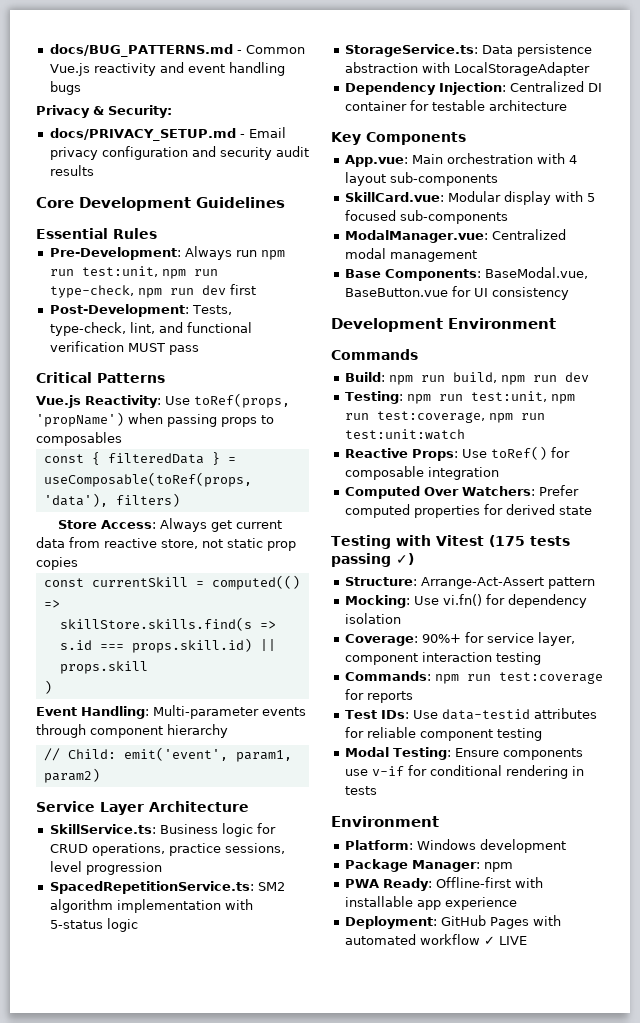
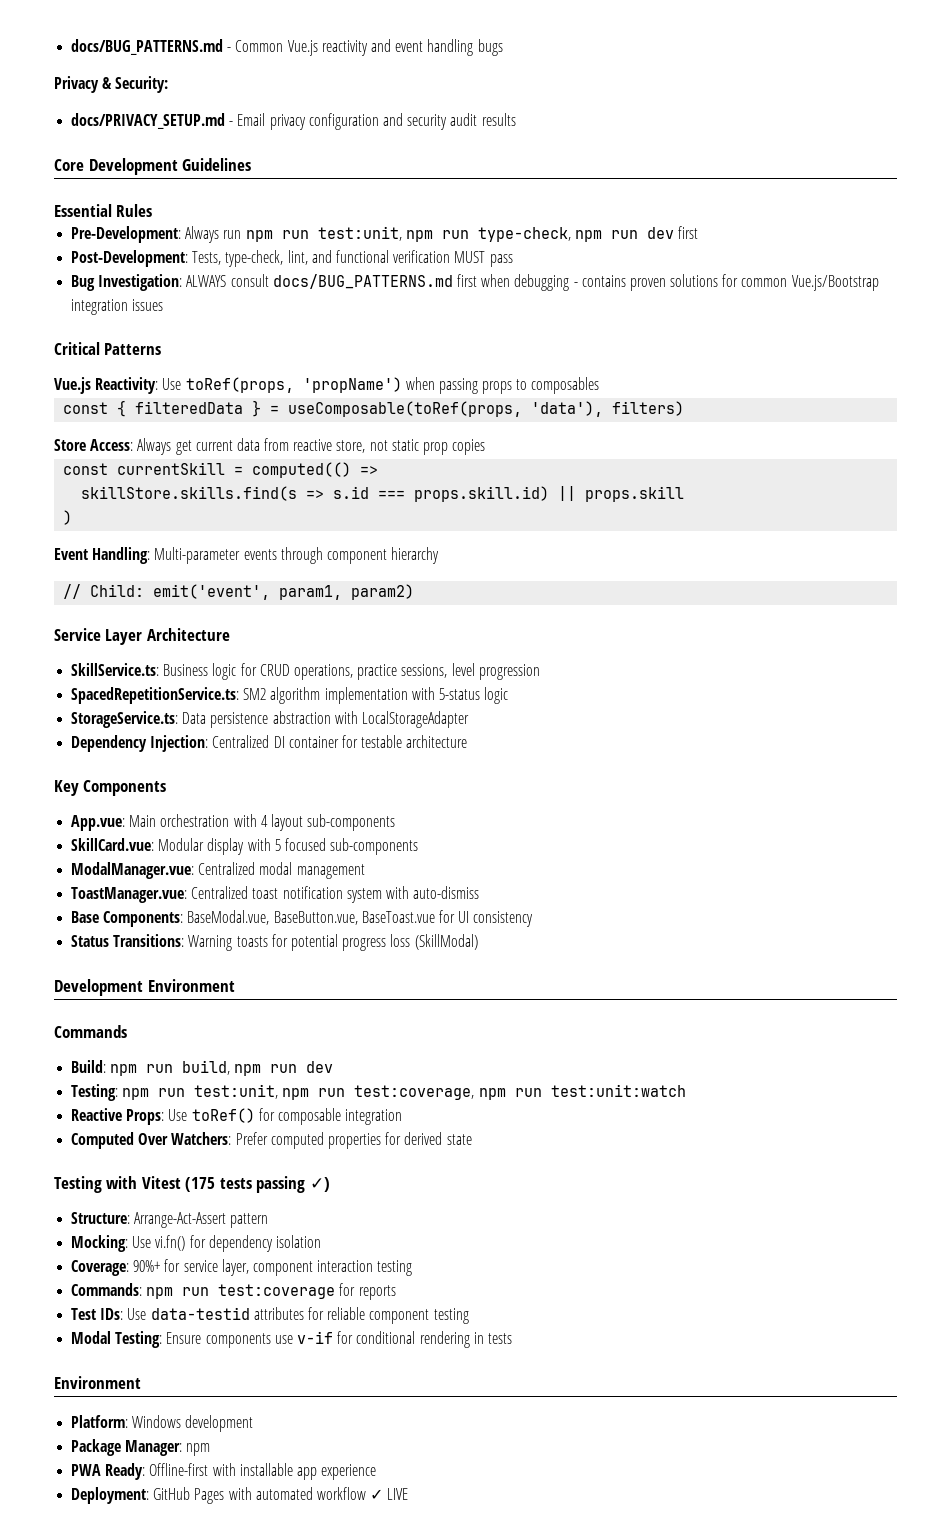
+ Bug Investigation: ALWAYS consult docs/BUG_PATTERNS.md first when debugging - contains proven solutions for common Vue.js/Bootstrap integration issues
+ ToastManager.vue: Centralized toast notification system with auto-dismiss
- Base Components: BaseModal.vue, BaseButton.vue for UI consistency
+ Base Components: BaseModal.vue, BaseButton.vue, BaseToast.vue for UI consistency
+ Status Transitions: Warning toasts for potential progress loss (SkillModal)

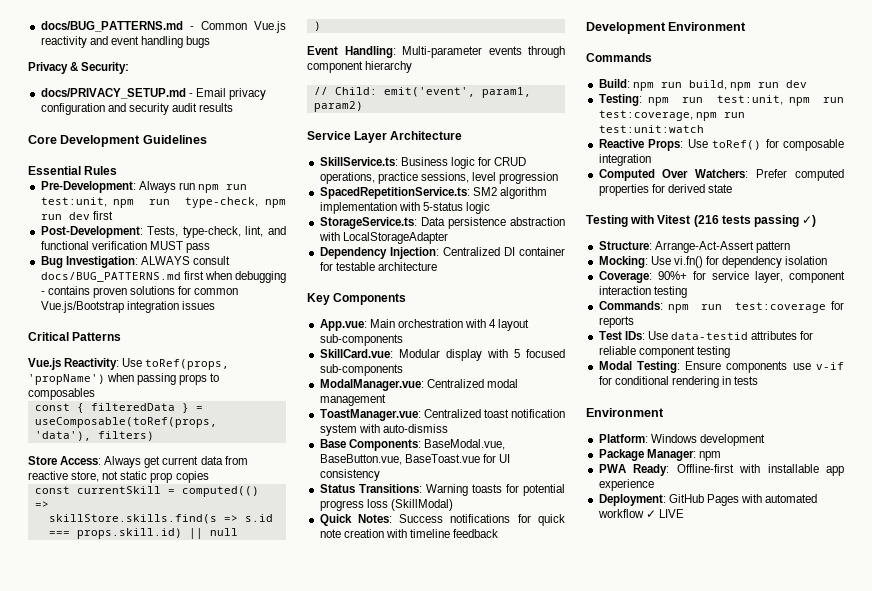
- skillStore.skills.find(s => s.id === props.skill.id) || props.skill
+ skillStore.skills.find(s => s.id === props.skill.id) || null
+ Quick Notes: Success notifications for quick note creation with timeline feedback
- Testing with Vitest (175 tests passing ✓)
+ Testing with Vitest (216 tests passing ✓)

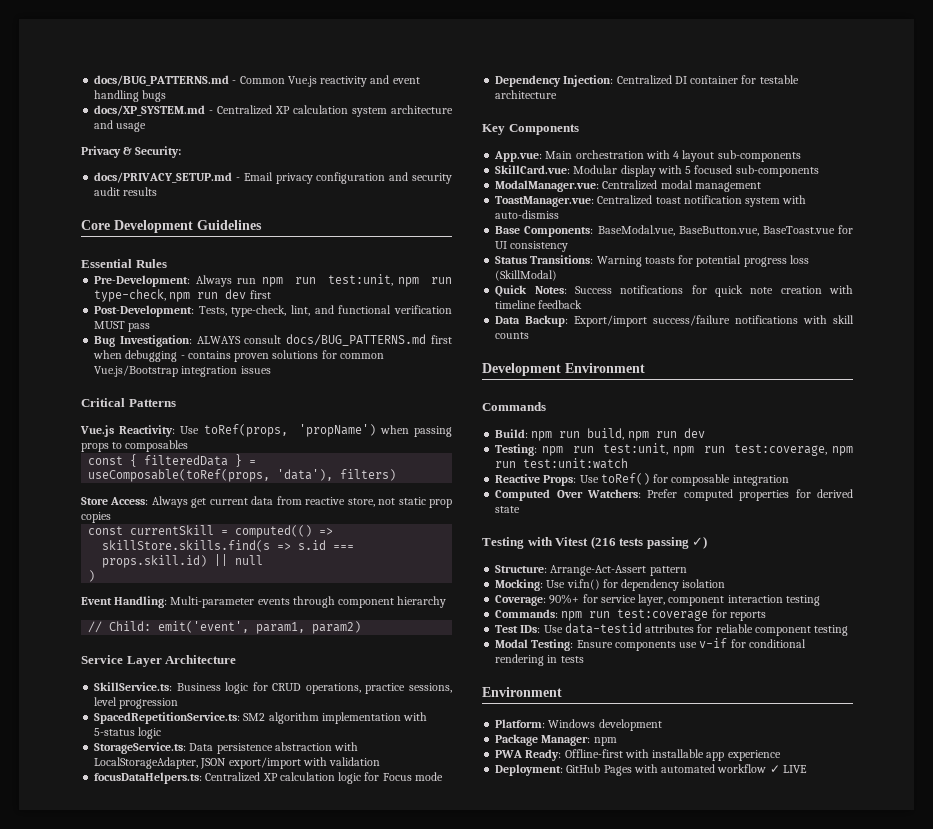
+ docs/XP_SYSTEM.md - Centralized XP calculation system architecture and usage
- StorageService.ts: Data persistence abstraction with LocalStorageAdapter
+ StorageService.ts: Data persistence abstraction with LocalStorageAdapter, JSON export/import with validation
+ focusDataHelpers.ts: Centralized XP calculation logic for Focus mode
+ Data Backup: Export/import success/failure notifications with skill counts

